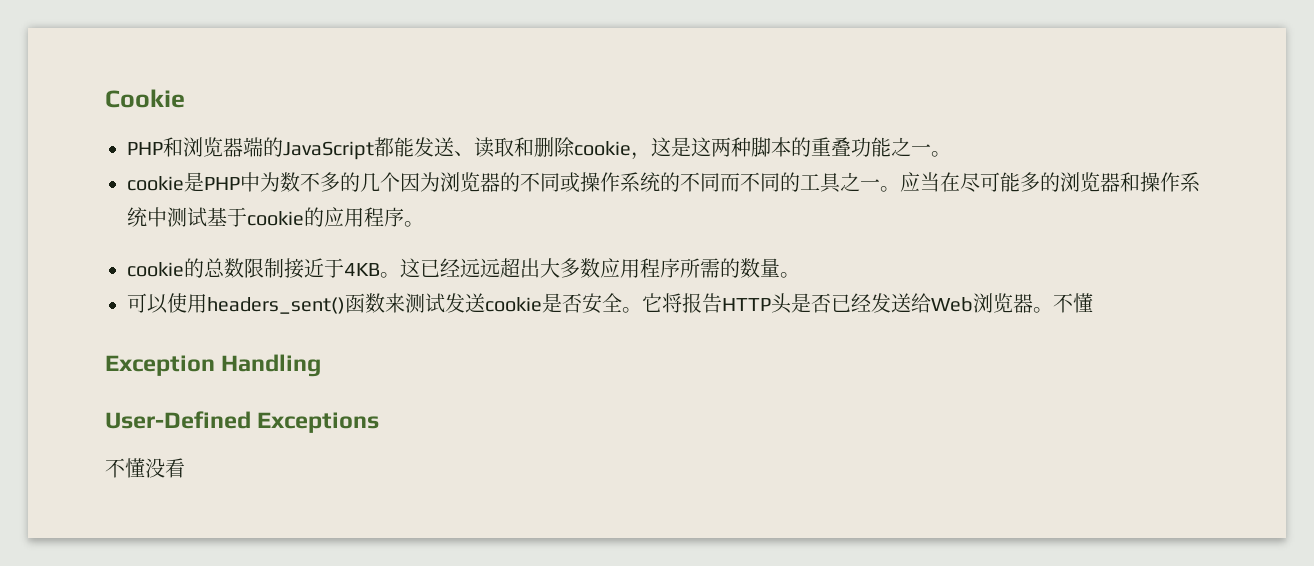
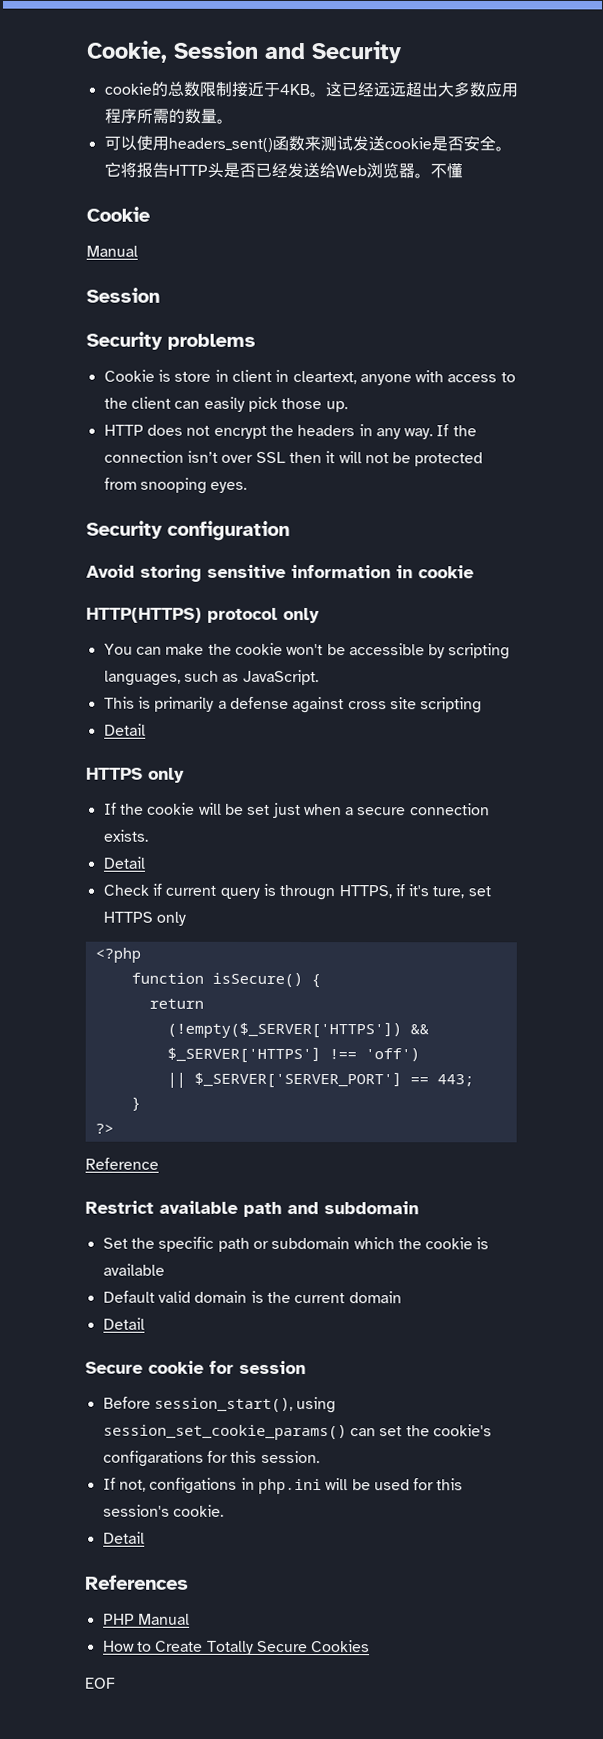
- Cookie
- PHP和浏览器端的JavaScript都能发送、读取和删除cookie，这是这两种脚本的重叠功能之一。
- cookie是PHP中为数不多的几个因为浏览器的不同或操作系统的不同而不同的工具之一。应当在尽可能多的浏览器和操作系统中测试基于cookie的应用程序。
+ Cookie, Session and Security
  它将报告HTTP头是否已经发送给Web浏览器。不懂
- Exception Handling
- User-Defined Exceptions
- 不懂没看
+ Cookie
+ Manual
+ Session
+ Security problems
+ Cookie is store in client in cleartext, anyone with access to the client can easily pick those up.
+ HTTP does not encrypt the headers in any way. If the connection isn’t over SSL then it will not be protected from snooping eyes.
+ Security configuration
+ Avoid storing sensitive information in cookie
+ HTTP(HTTPS) protocol only
+ You can make the cookie won't be accessible by scripting languages, such as JavaScript.
+ This is primarily a defense against cross site scripting
+ Detail
+ HTTPS only
+ If the cookie will be set just when a secure connection exists.
+ Detail
+ Check if current query is througn HTTPS, if it's ture, set HTTPS only
+ <?php
+ function isSecure() {
+ return
+ (!empty($_SERVER['HTTPS']) && $_SERVER['HTTPS'] !== 'off')
+ || $_SERVER['SERVER_PORT'] == 443;
+ }
+ ?>
+ Reference
+ Restrict available path and subdomain
+ Set the specific path or subdomain which the cookie is available
+ Default valid domain is the current domain
+ Detail
+ Secure cookie for session
+ Before session_start(), using session_set_cookie_params() can set the cookie's configarations for this session.
+ If not, configations in php.ini will be used for this session's cookie.
+ Detail
+ References
+ PHP Manual
+ How to Create Totally Secure Cookies
+ EOF

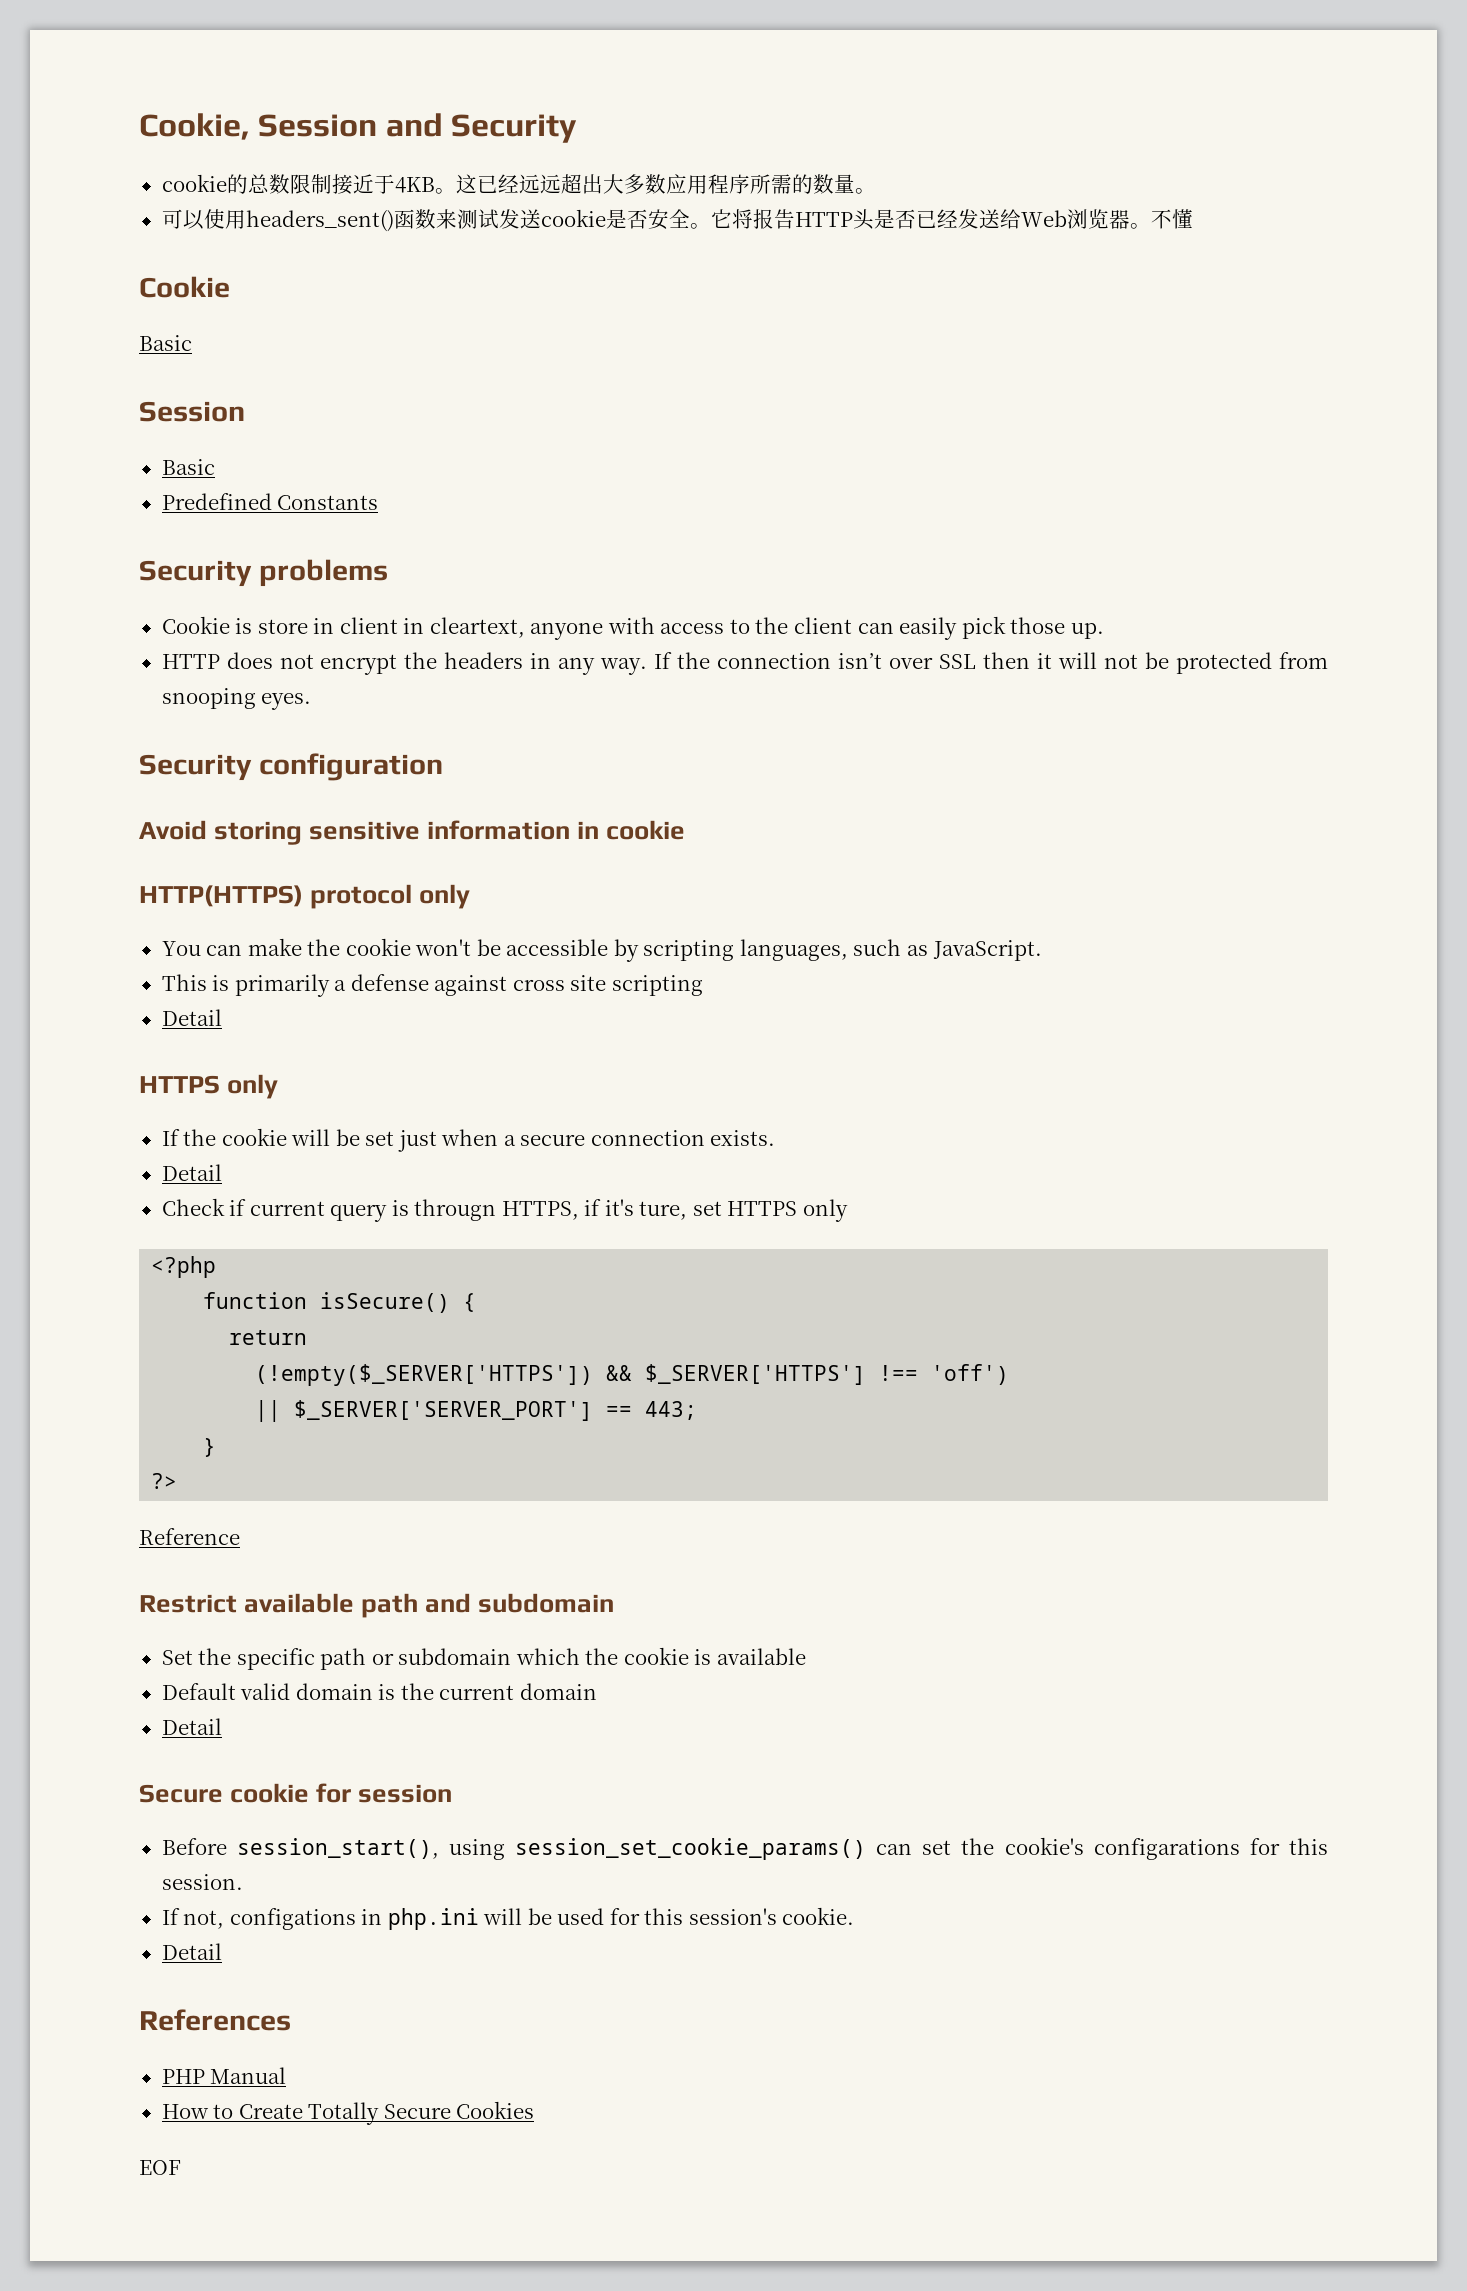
  不懂
  Cookie
- Manual
+ Basic
  Session
+ Basic
+ Predefined Constants

